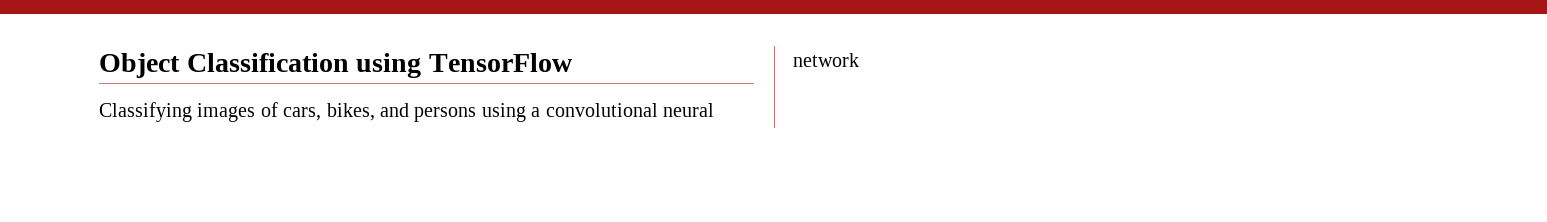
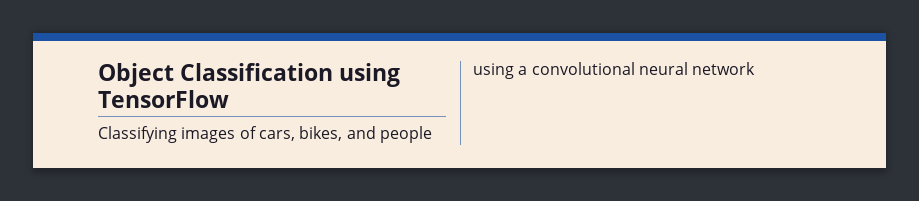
- Classifying images of cars, bikes, and persons using a convolutional neural network
+ Classifying images of cars, bikes, and people using a convolutional neural network

